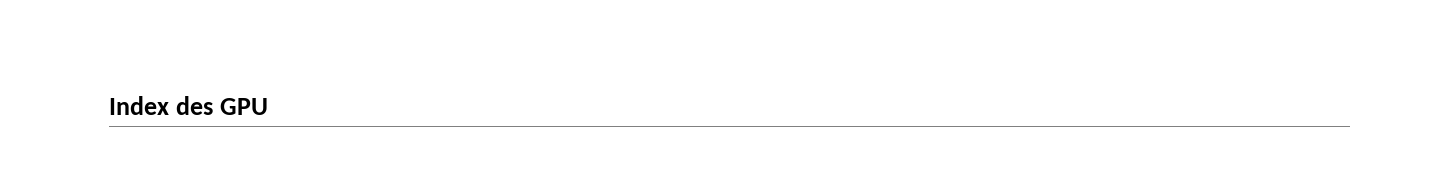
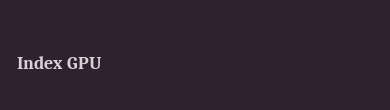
- Index des GPU
+ Index GPU

